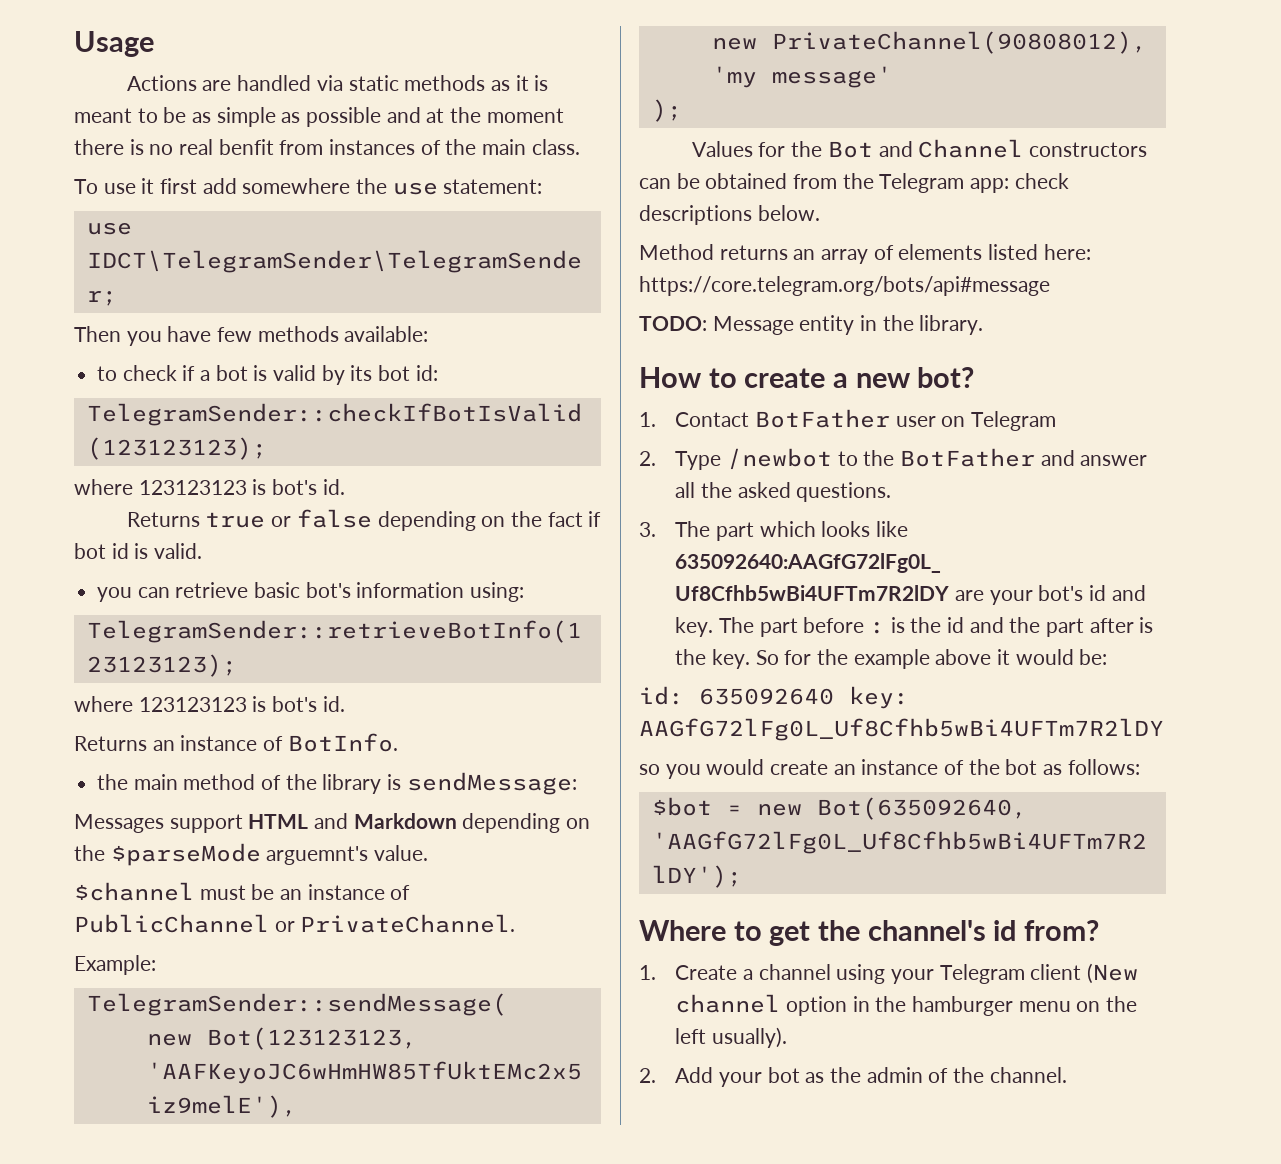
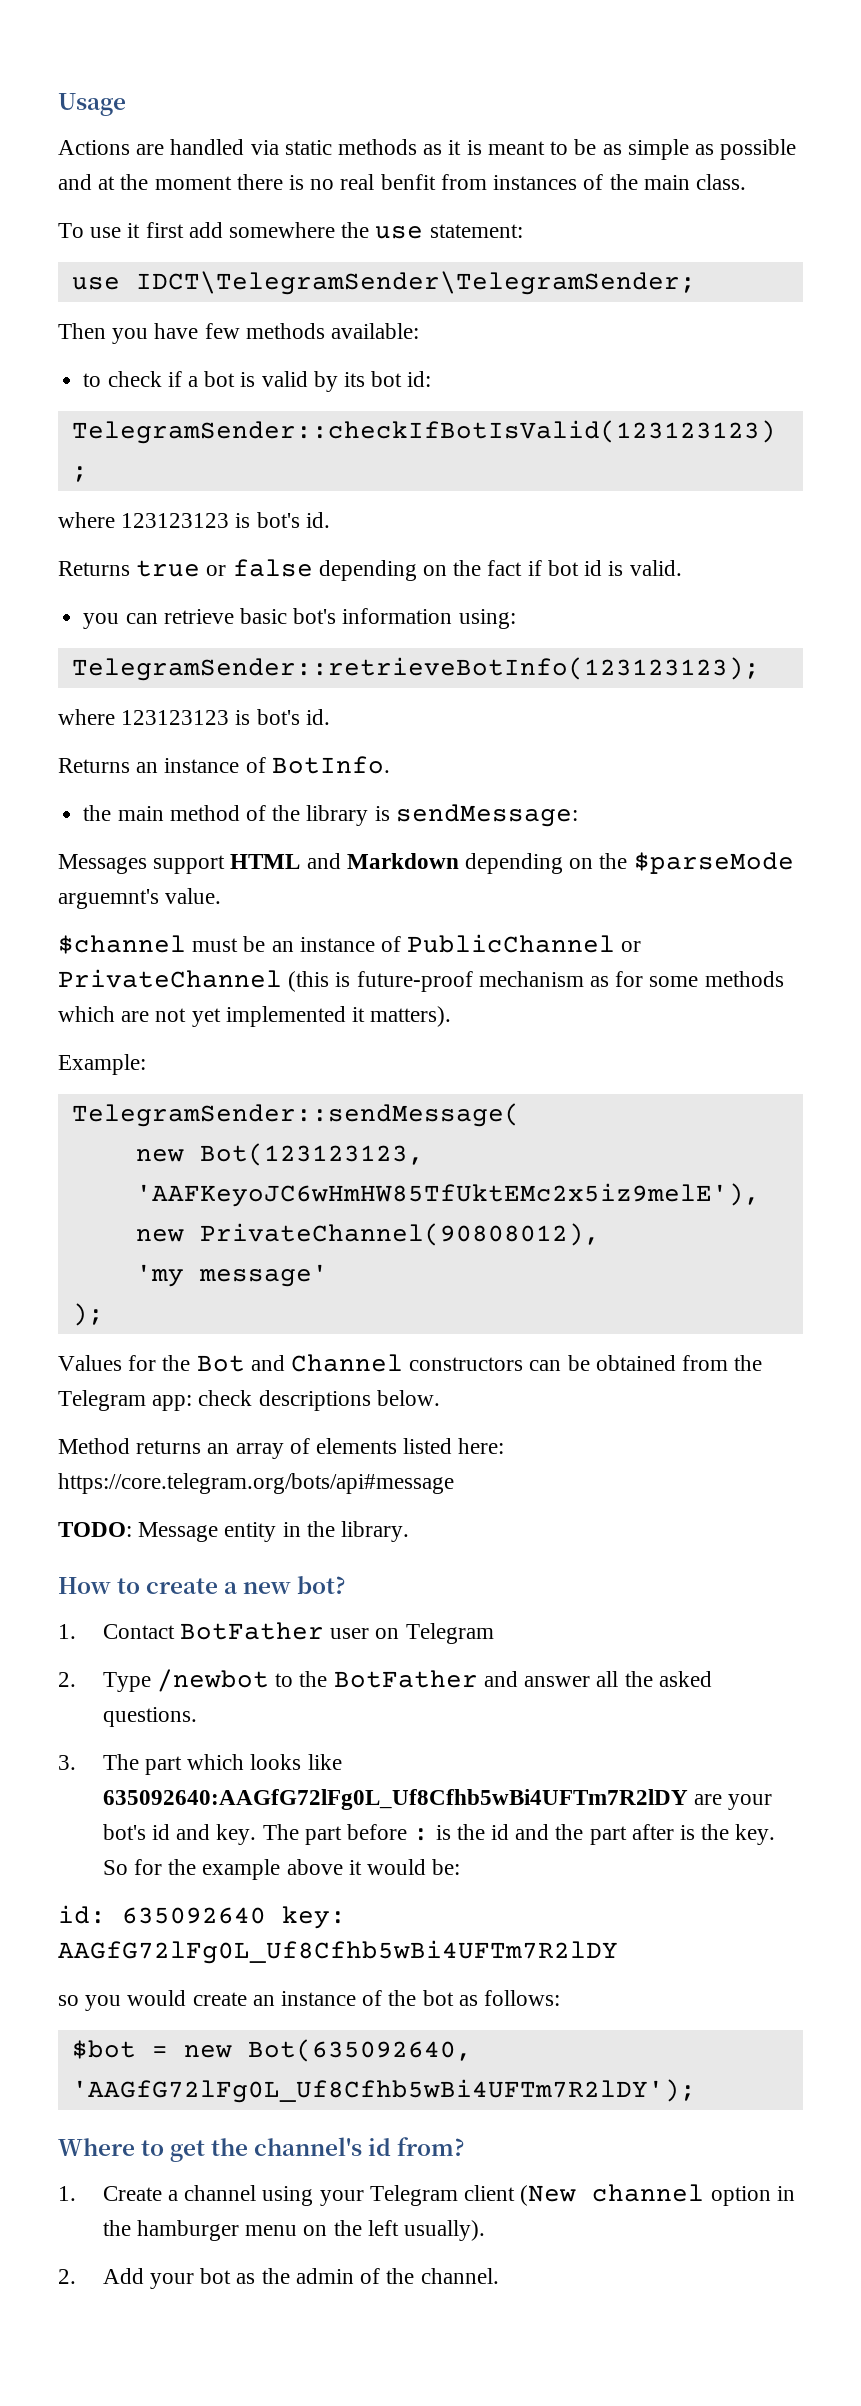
- $channel must be an instance of PublicChannel or PrivateChannel.
+ $channel must be an instance of PublicChannel or PrivateChannel (this is future-proof mechanism as for some methods which are not yet implemented it matters).

